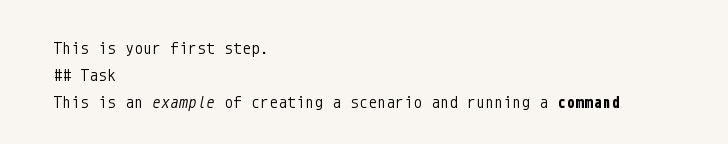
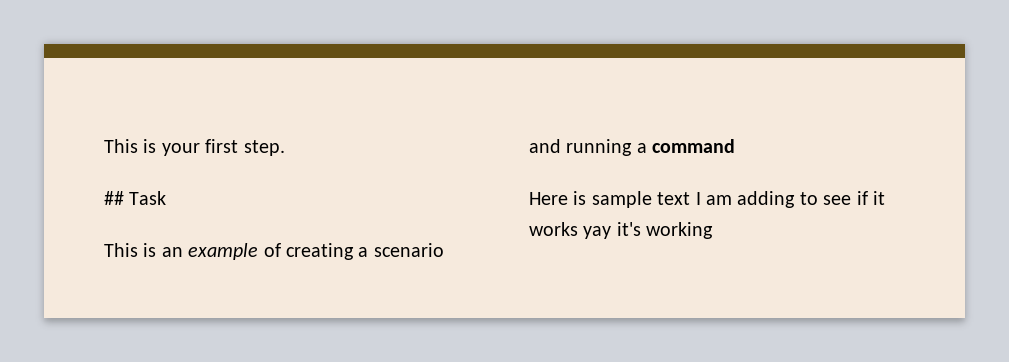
+ Here is sample text I am adding to see if it works yay it's working

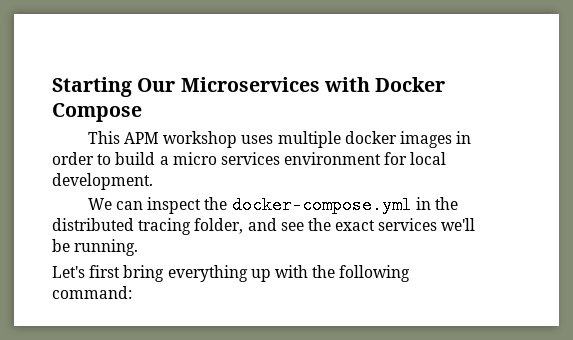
- This is your first step.
- ## Task
- This is an example of creating a scenario and running a command
- Here is sample text I am adding to see if it works yay it's working
+ Starting Our Microservices with Docker Compose
+ This APM workshop uses multiple docker images in order to build a micro services environment for local development.
+ We can inspect the docker-compose.yml in the distributed tracing folder, and see the exact services we'll be running.
+ Let's first bring everything up with the following command:

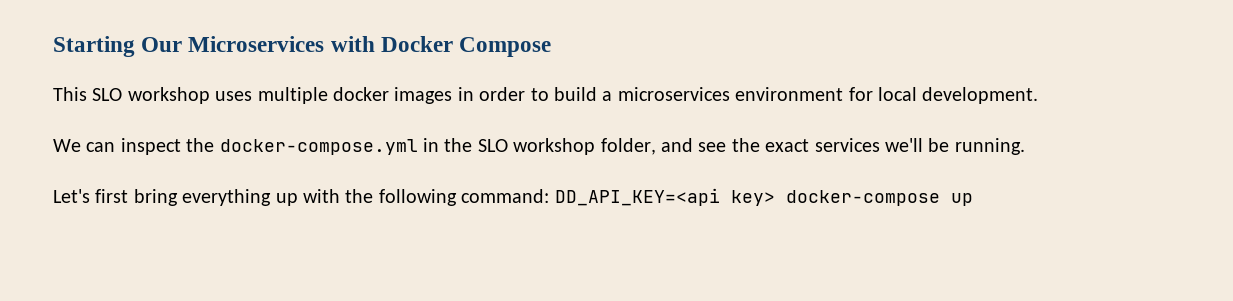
- This APM workshop uses multiple docker images in order to build a micro services environment for local development.
+ This SLO workshop uses multiple docker images in order to build a microservices environment for local development.
- We can inspect the docker-compose.yml in the distributed tracing folder, and see the exact services we'll be running.
+ We can inspect the docker-compose.yml in the SLO workshop folder, and see the exact services we'll be running.
- Let's first bring everything up with the following command:
+ Let's first bring everything up with the following command: DD_API_KEY=<api key> docker-compose up

